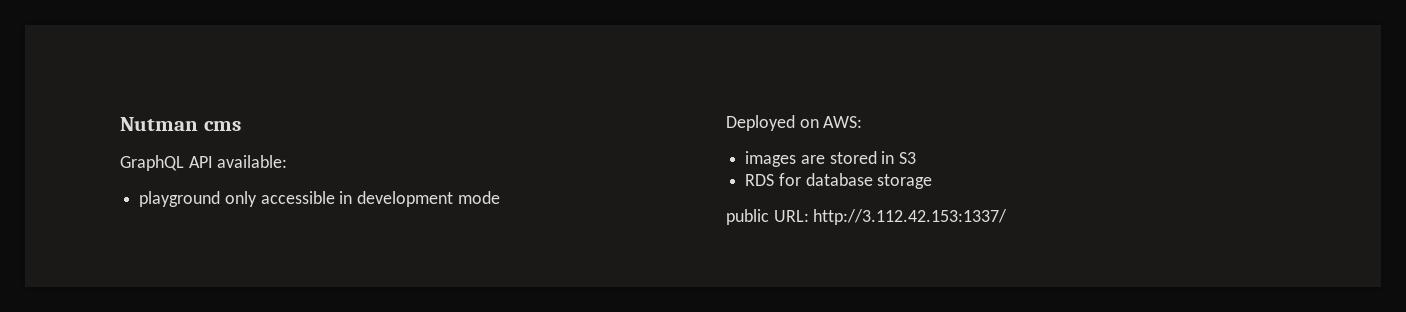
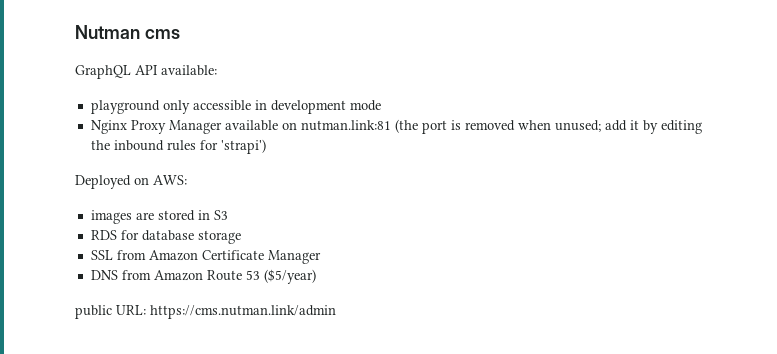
+ Nginx Proxy Manager available on nutman.link:81 (the port is removed when unused; add it by editing the inbound rules for 'strapi')
+ SSL from Amazon Certificate Manager
+ DNS from Amazon Route 53 ($5/year)
- public URL: http://3.112.42.153:1337/
+ public URL: https://cms.nutman.link/admin

